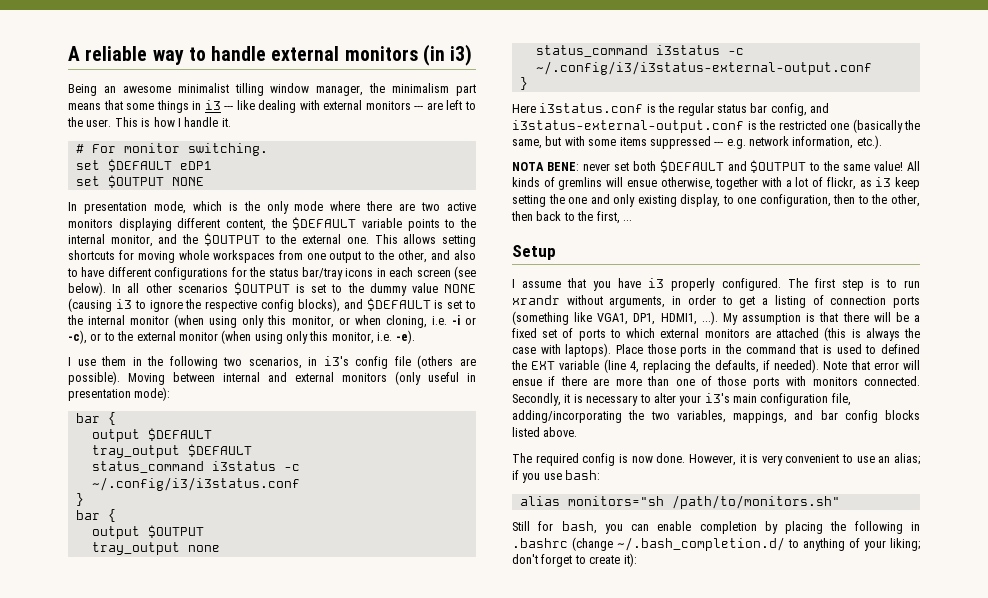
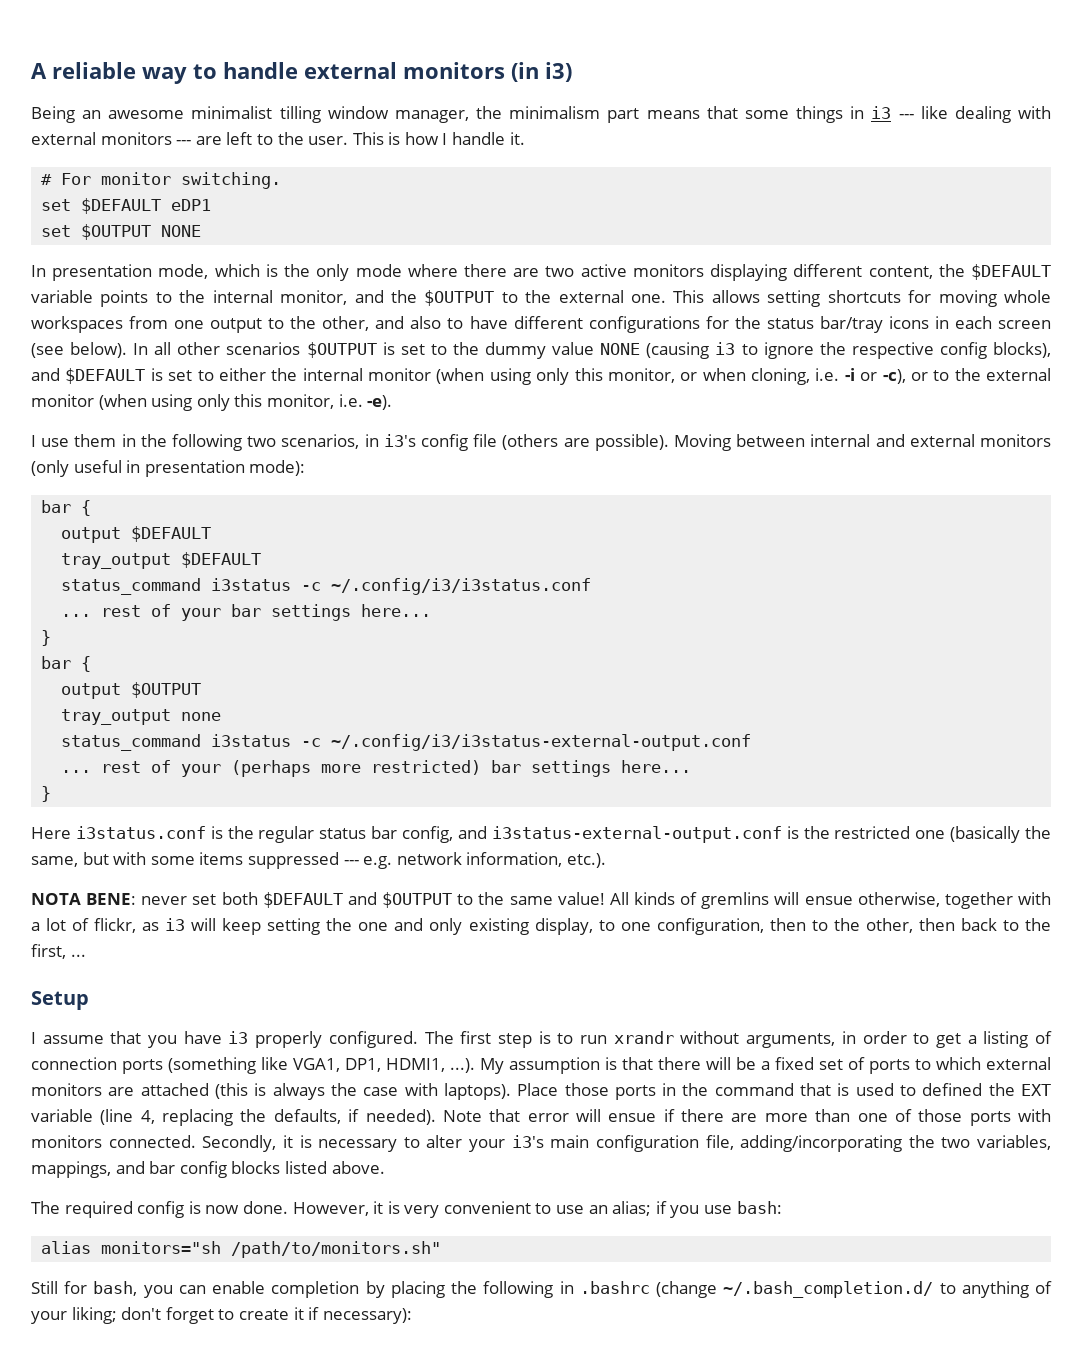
- In all other scenarios $OUTPUT is set to the dummy value NONE (causing i3 to ignore the respective config blocks), and $DEFAULT is set to the internal monitor (when using only this monitor, or when cloning, i.e. -i or -c), or to the external monitor (when using only this monitor, i.e. -e).
+ In all other scenarios $OUTPUT is set to the dummy value NONE (causing i3 to ignore the respective config blocks), and $DEFAULT is set to either the internal monitor (when using only this monitor, or when cloning, i.e. -i or -c), or to the external monitor (when using only this monitor, i.e. -e).
+ ... rest of your bar settings here...
+ ... rest of your (perhaps more restricted) bar settings here...
- All kinds of gremlins will ensue otherwise, together with a lot of flickr, as i3 keep setting the one and only existing display, to one configuration, then to the other, then back to the first, ...
+ All kinds of gremlins will ensue otherwise, together with a lot of flickr, as i3 will keep setting the one and only existing display, to one configuration, then to the other, then back to the first, ...
- Still for bash, you can enable completion by placing the following in .bashrc (change ~/.bash_completion.d/ to anything of your liking; don't forget to create it):
+ Still for bash, you can enable completion by placing the following in .bashrc (change ~/.bash_completion.d/ to anything of your liking; don't forget to create it if necessary):

